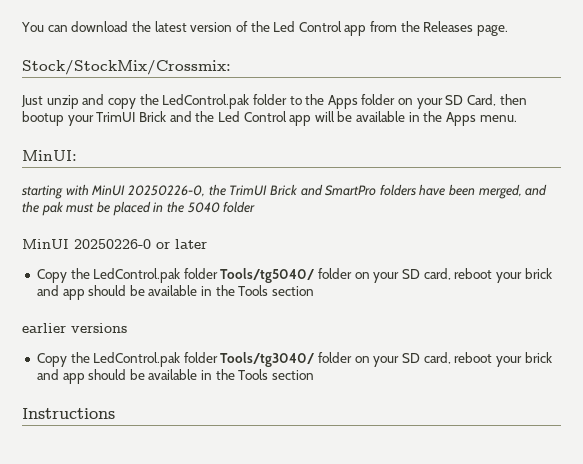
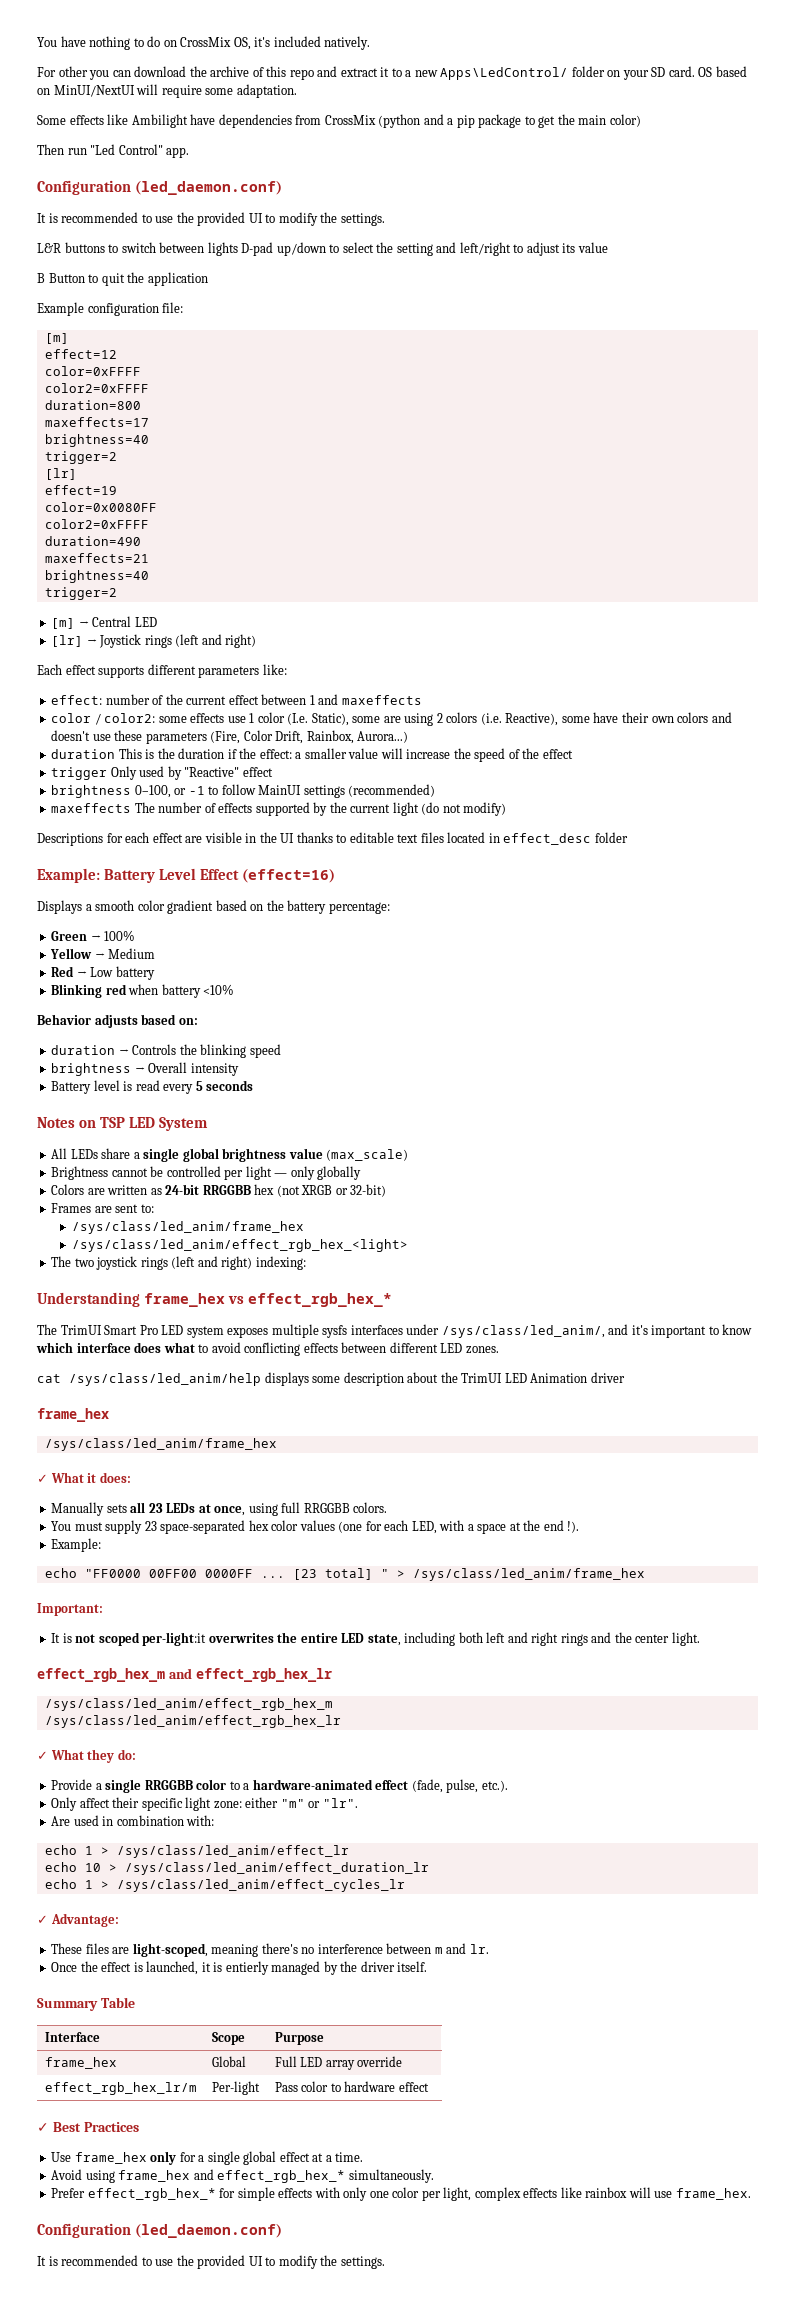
- You can download the latest version of the Led Control app from the Releases page.
- Stock/StockMix/Crossmix:
- Just unzip and copy the LedControl.pak folder to the Apps folder on your SD Card, then bootup your TrimUI Brick and the Led Control app will be available in the Apps menu.
- MinUI:
- starting with MinUI 20250226-0, the TrimUI Brick and SmartPro folders have been merged, and the pak must be placed in the 5040 folder
- MinUI 20250226-0 or later
- Copy the LedControl.pak folder Tools/tg5040/ folder on your SD card, reboot your brick and app should be available in the Tools section
- earlier versions
- Copy the LedControl.pak folder Tools/tg3040/ folder on your SD card, reboot your brick and app should be available in the Tools section
- Instructions
+ You have nothing to do on CrossMix OS, it's included natively.
+ For other you can download the archive of this repo and extract it to a new Apps\LedControl/ folder on your SD card. OS based on MinUI/NextUI will require some adaptation.
+ Some effects like Ambilight have dependencies from CrossMix (python and a pip package to get the main color)
+ Then run "Led Control" app.
+ Configuration (led_daemon.conf)
+ It is recommended to use the provided UI to modify the settings.
+ L&R buttons to switch between lights D-pad up/down to select the setting and left/right to adjust its value
+ B Button to quit the application
+ Example configuration file:
+ [m]
+ effect=12
+ color=0xFFFF
+ color2=0xFFFF
+ duration=800
+ maxeffects=17
+ brightness=40
+ trigger=2
+ [lr]
+ effect=19
+ color=0x0080FF
+ color2=0xFFFF
+ duration=490
+ maxeffects=21
+ brightness=40
+ trigger=2
+ [m] → Central LED
+ [lr] → Joystick rings (left and right)
+ Each effect supports different parameters like:
+ effect: number of the current effect between 1 and maxeffects
+ color / color2: some effects use 1 color (I.e. Static), some are using 2 colors (i.e. Reactive), some have their own colors and doesn't use these parameters (Fire, Color Drift, Rainbox, Aurora...)
+ duration This is the duration if the effect: a smaller value will increase the speed of the effect
+ trigger Only used by "Reactive" effect
+ brightness 0–100, or -1 to follow MainUI settings (recommended)
+ maxeffects The number of effects supported by the current light (do not modify)
+ Descriptions for each effect are visible in the UI thanks to editable text files located in effect_desc folder
+ Example: Battery Level Effect (effect=16)
+ Displays a smooth color gradient based on the battery percentage:
+ Green → 100%
+ Yellow → Medium
+ Red → Low battery
+ Blinking red when battery <10%
+ Behavior adjusts based on:
+ duration → Controls the blinking speed
+ brightness → Overall intensity
+ Battery level is read every 5 seconds
+ Notes on TSP LED System
+ All LEDs share a single global brightness value (max_scale)
+ Brightness cannot be controlled per light — only globally
+ Colors are written as 24-bit RRGGBB hex (not XRGB or 32-bit)
+ Frames are sent to:
+ /sys/class/led_anim/frame_hex
+ /sys/class/led_anim/effect_rgb_hex_<light>
+ The two joystick rings (left and right) indexing:
+ Understanding frame_hex vs effect_rgb_hex_*
+ The TrimUI Smart Pro LED system exposes multiple sysfs interfaces under /sys/class/led_anim/, and it's important to know which interface does what to avoid conflicting effects between different LED zones.
+ cat /sys/class/led_anim/help displays some description about the TrimUI LED Animation driver
+ frame_hex
+ /sys/class/led_anim/frame_hex
+ ✓ What it does:
+ Manually sets all 23 LEDs at once, using full RRGGBB colors.
+ You must supply 23 space-separated hex color values (one for each LED, with a space at the end !).
+ Example:
+ echo "FF0000 00FF00 0000FF ... [23 total] " > /sys/class/led_anim/frame_hex
+ Important:
+ It is not scoped per-light:it overwrites the entire LED state, including both left and right rings and the center light.
+ effect_rgb_hex_m and effect_rgb_hex_lr
+ /sys/class/led_anim/effect_rgb_hex_m
+ /sys/class/led_anim/effect_rgb_hex_lr
+ ✓ What they do:
+ Provide a single RRGGBB color to a hardware-animated effect (fade, pulse, etc.).
+ Only affect their specific light zone: either "m" or "lr".
+ Are used in combination with:
+ echo 1 > /sys/class/led_anim/effect_lr
+ echo 10 > /sys/class/led_anim/effect_duration_lr
+ echo 1 > /sys/class/led_anim/effect_cycles_lr
+ ✓ Advantage:
+ These files are light-scoped, meaning there's no interference between m and lr.
+ Once the effect is launched, it is entierly managed by the driver itself.
+ Summary Table
+ Interface | Scope | Purpose
+ frame_hex | Global | Full LED array override
+ effect_rgb_hex_lr/m | Per-light | Pass color to hardware effect
+ ✓ Best Practices
+ Use frame_hex only for a single global effect at a time.
+ Avoid using frame_hex and effect_rgb_hex_* simultaneously.
+ Prefer effect_rgb_hex_* for simple effects with only one color per light, complex effects like rainbox will use frame_hex.
+ Configuration (led_daemon.conf)
+ It is recommended to use the provided UI to modify the settings.

